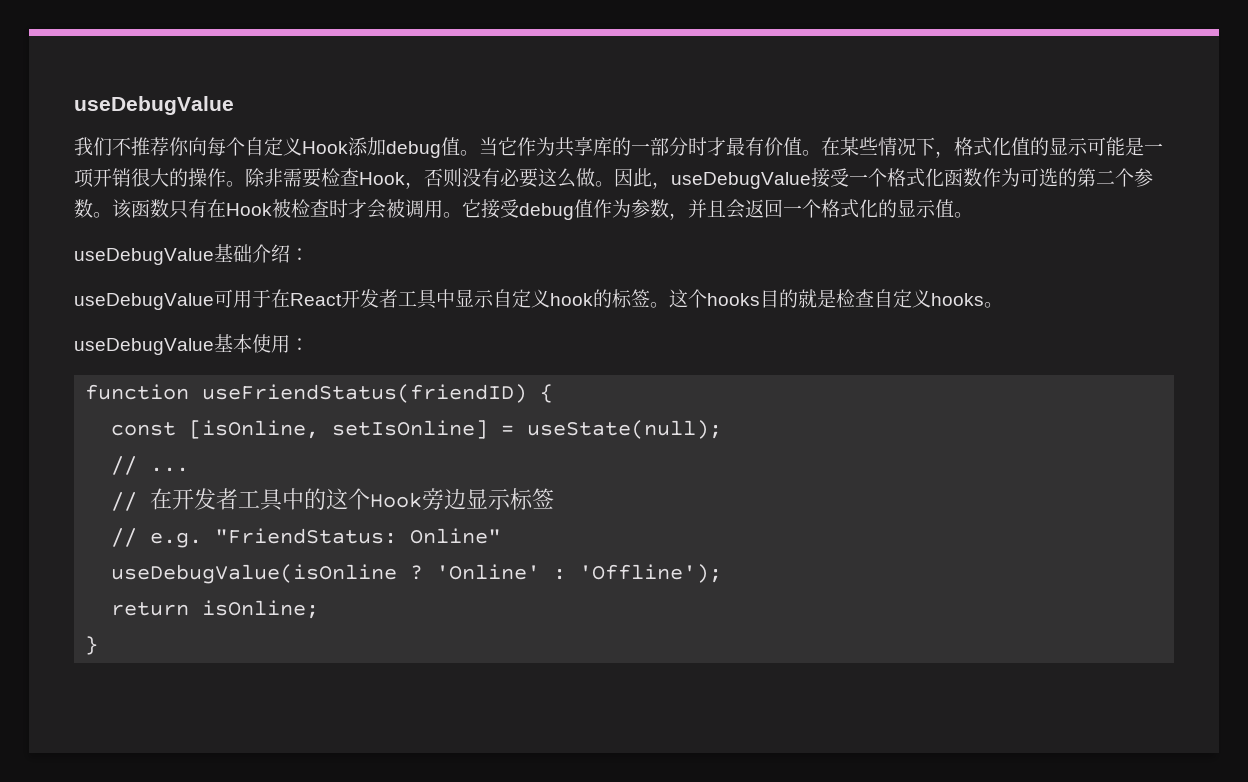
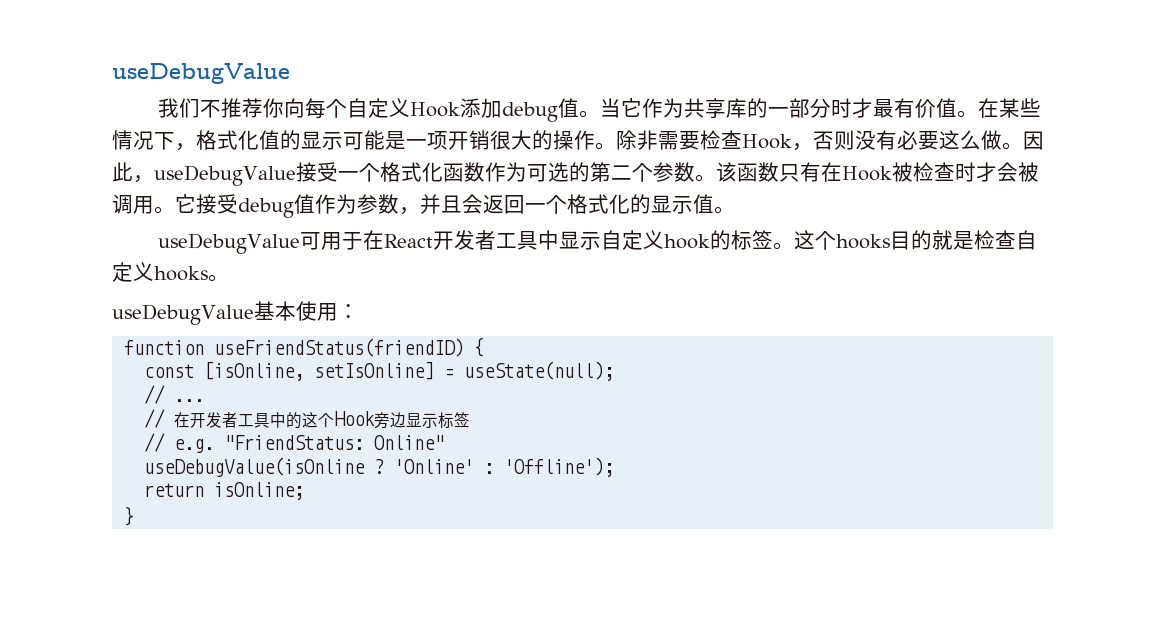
- useDebugValue基础介绍：

